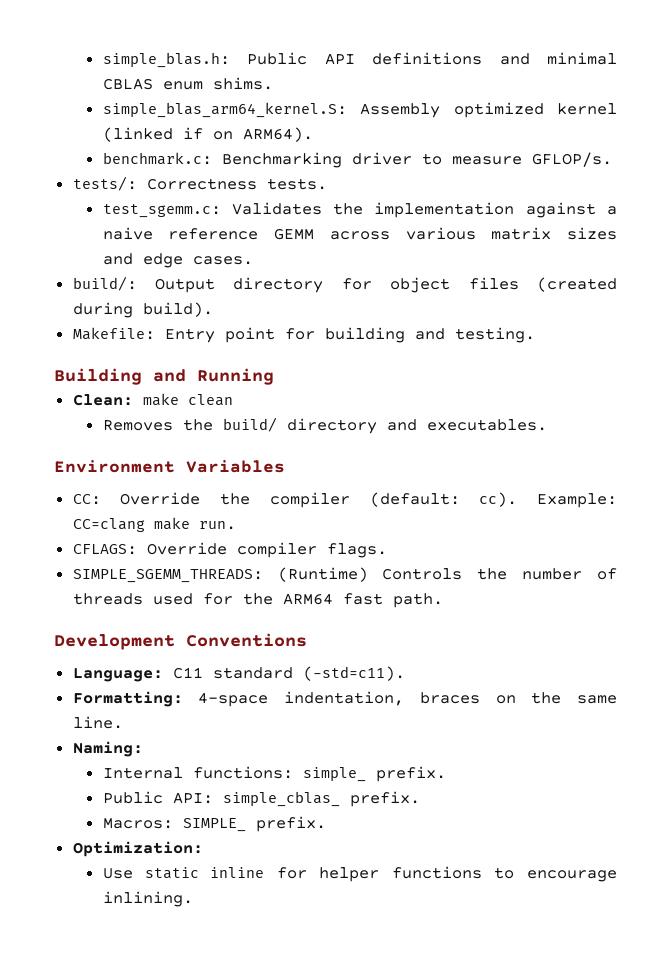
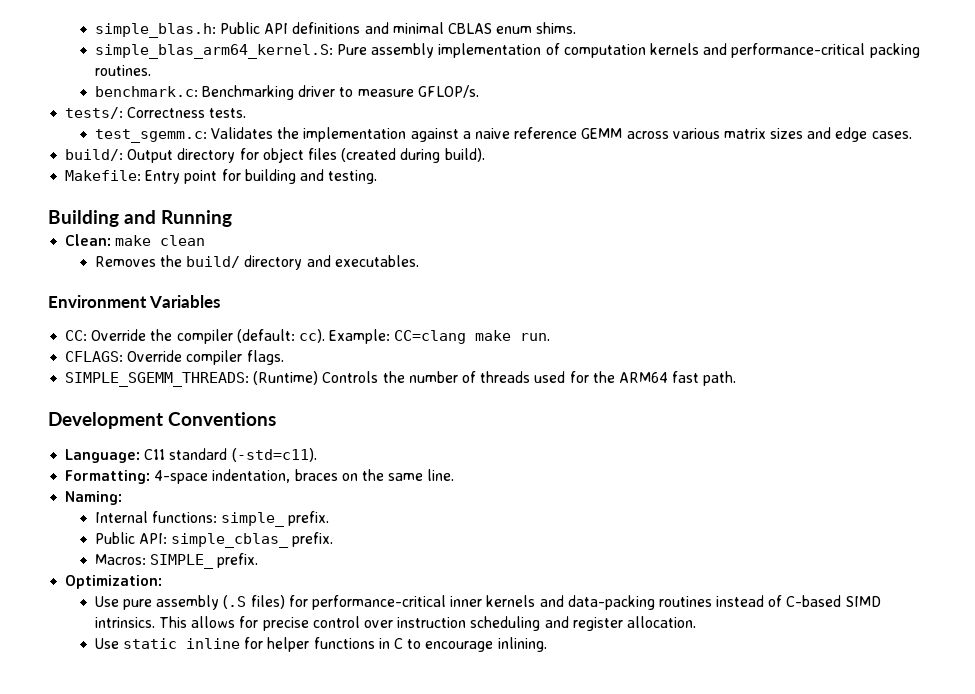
- simple_blas_arm64_kernel.S: Assembly optimized kernel (linked if on ARM64).
+ simple_blas_arm64_kernel.S: Pure assembly implementation of computation kernels and performance-critical packing routines.
+ Use pure assembly (.S files) for performance-critical inner kernels and data-packing routines instead of C-based SIMD intrinsics. This allows for precise control over instruction scheduling and register allocation.
- Use static inline for helper functions to encourage inlining.
+ Use static inline for helper functions in C to encourage inlining.

